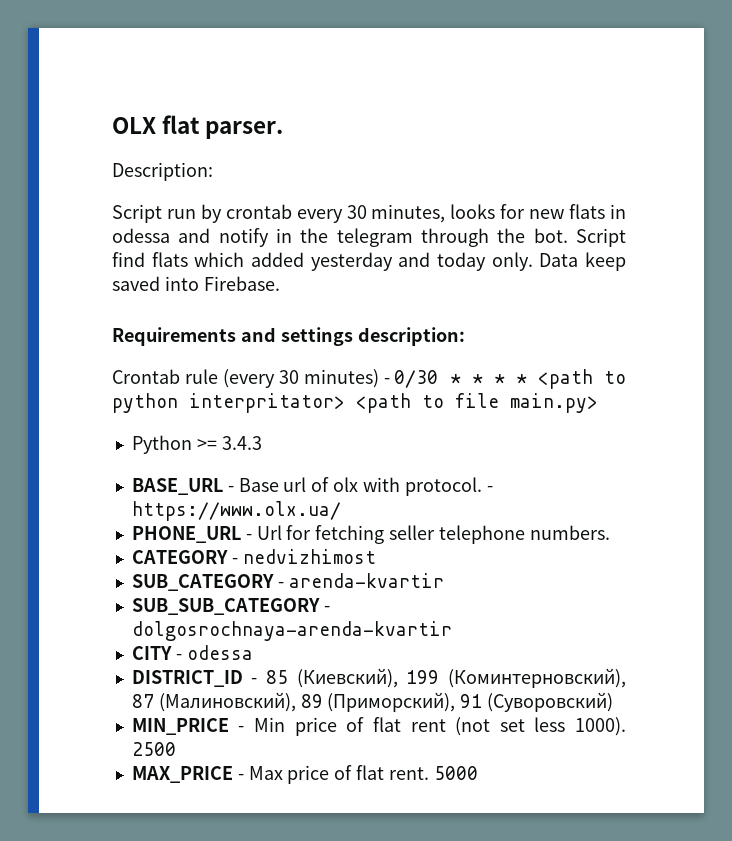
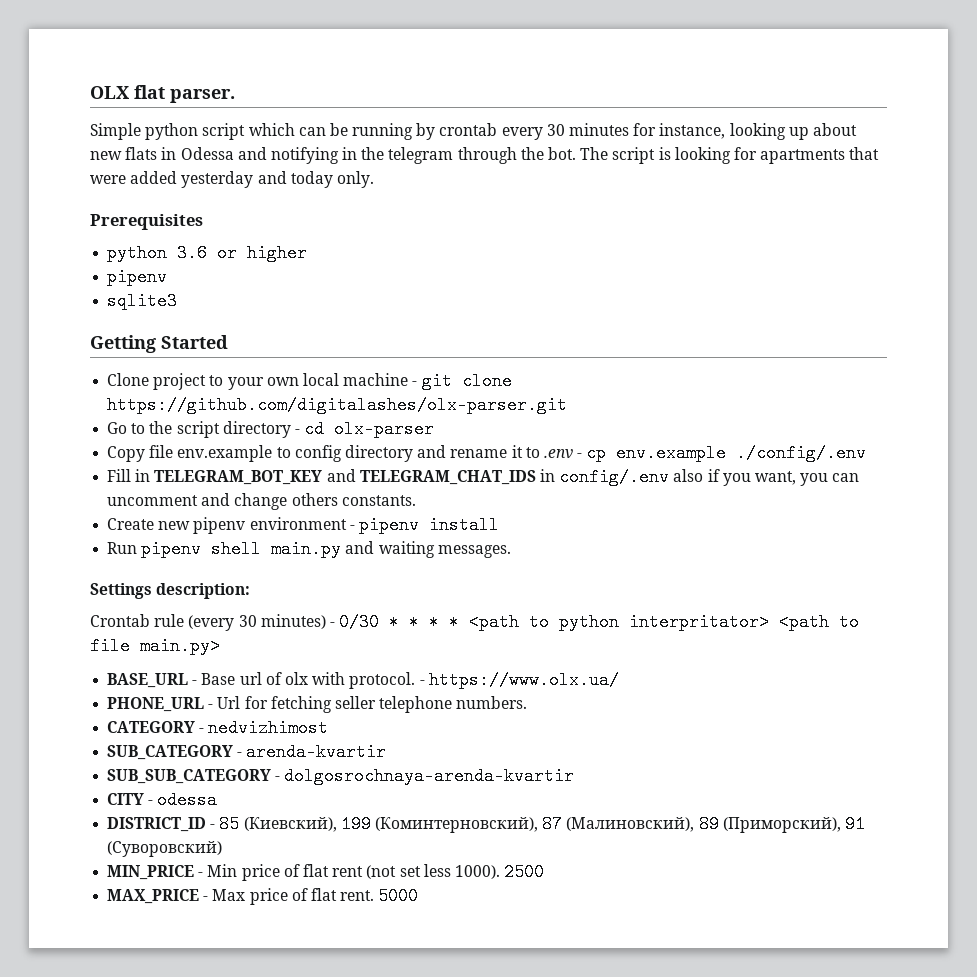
- Description:
- Script run by crontab every 30 minutes, looks for new flats in odessa and notify in the telegram through the bot.
+ Simple python script which can be running by crontab every 30 minutes for instance, looking up about new flats in Odessa and notifying in the telegram through the bot.
- Script find flats which added yesterday and today only. Data keep saved into Firebase.
- Requirements and settings description:
+ The script is looking for apartments that were added yesterday and today only.
+ Prerequisites
+ python 3.6 or higher
+ pipenv
+ sqlite3
+ Getting Started
+ Clone project to your own local machine - git clone https://github.com/digitalashes/olx-parser.git
+ Go to the script directory - cd olx-parser
+ Copy file env.example to config directory and rename it to .env - cp env.example ./config/.env
+ Fill in TELEGRAM_BOT_KEY and TELEGRAM_CHAT_IDS in config/.env also if you want, you can uncomment and change others constants.
+ Create new pipenv environment - pipenv install
+ Run pipenv shell main.py and waiting messages.
+ Settings description:
- Python >= 3.4.3

